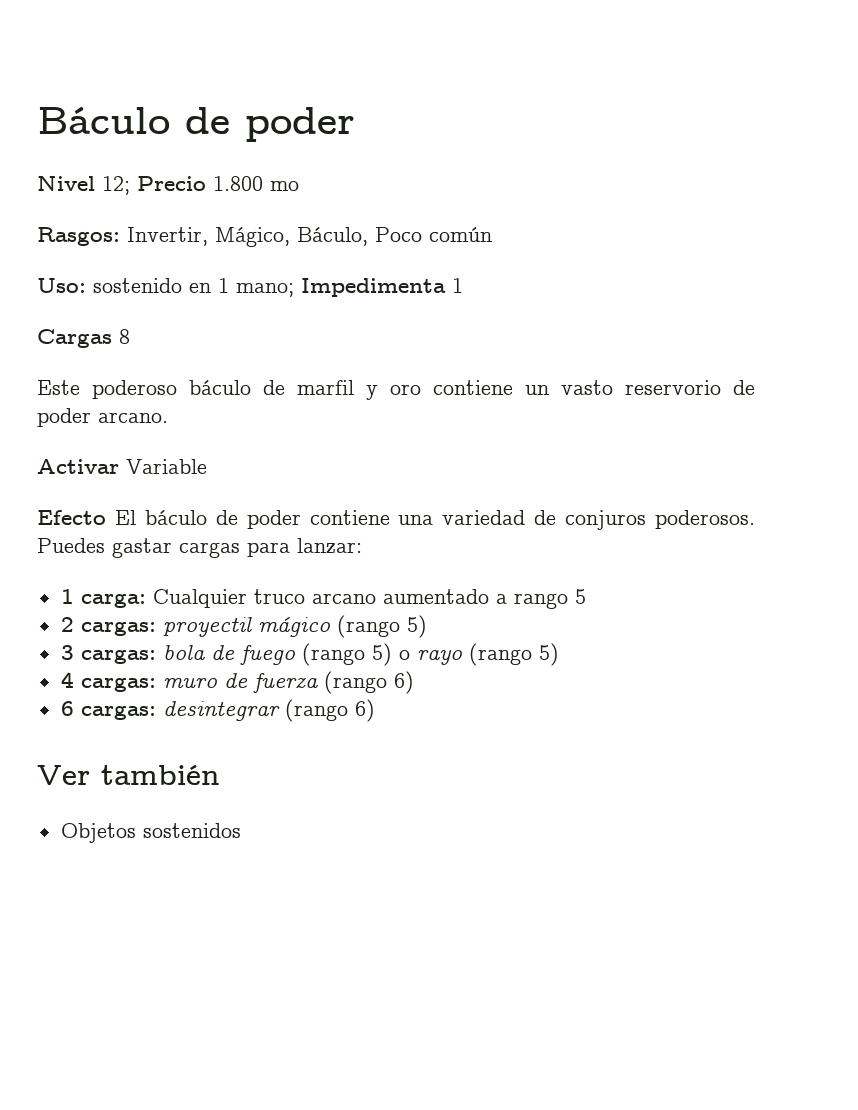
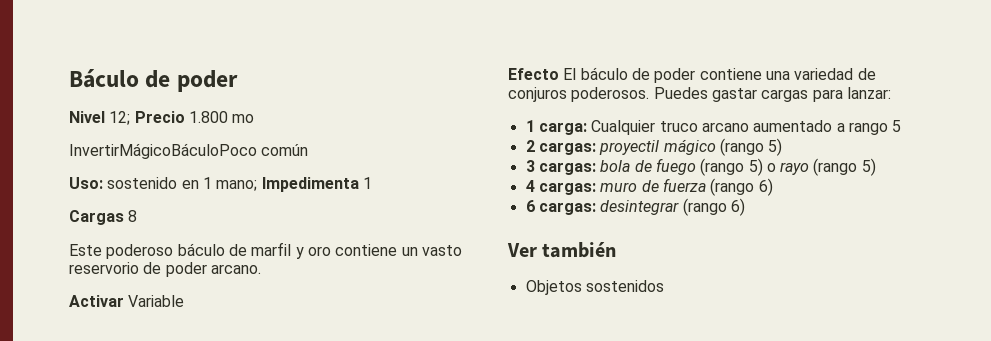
- Rasgos: Invertir, Mágico, Báculo, Poco común
+ InvertirMágicoBáculoPoco común

